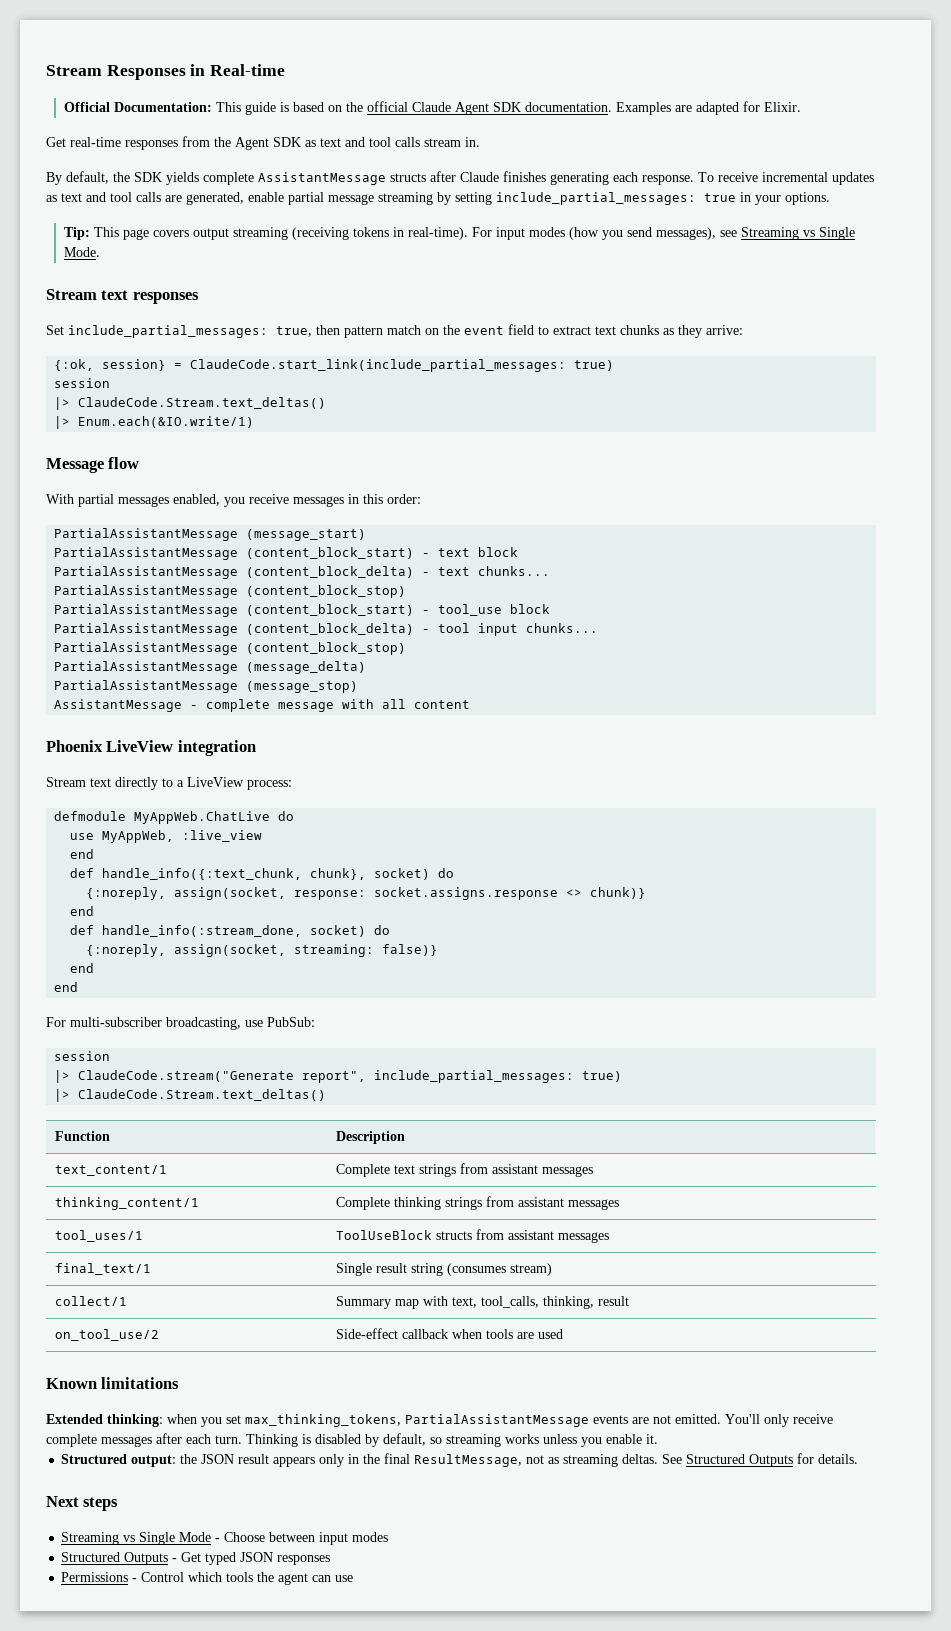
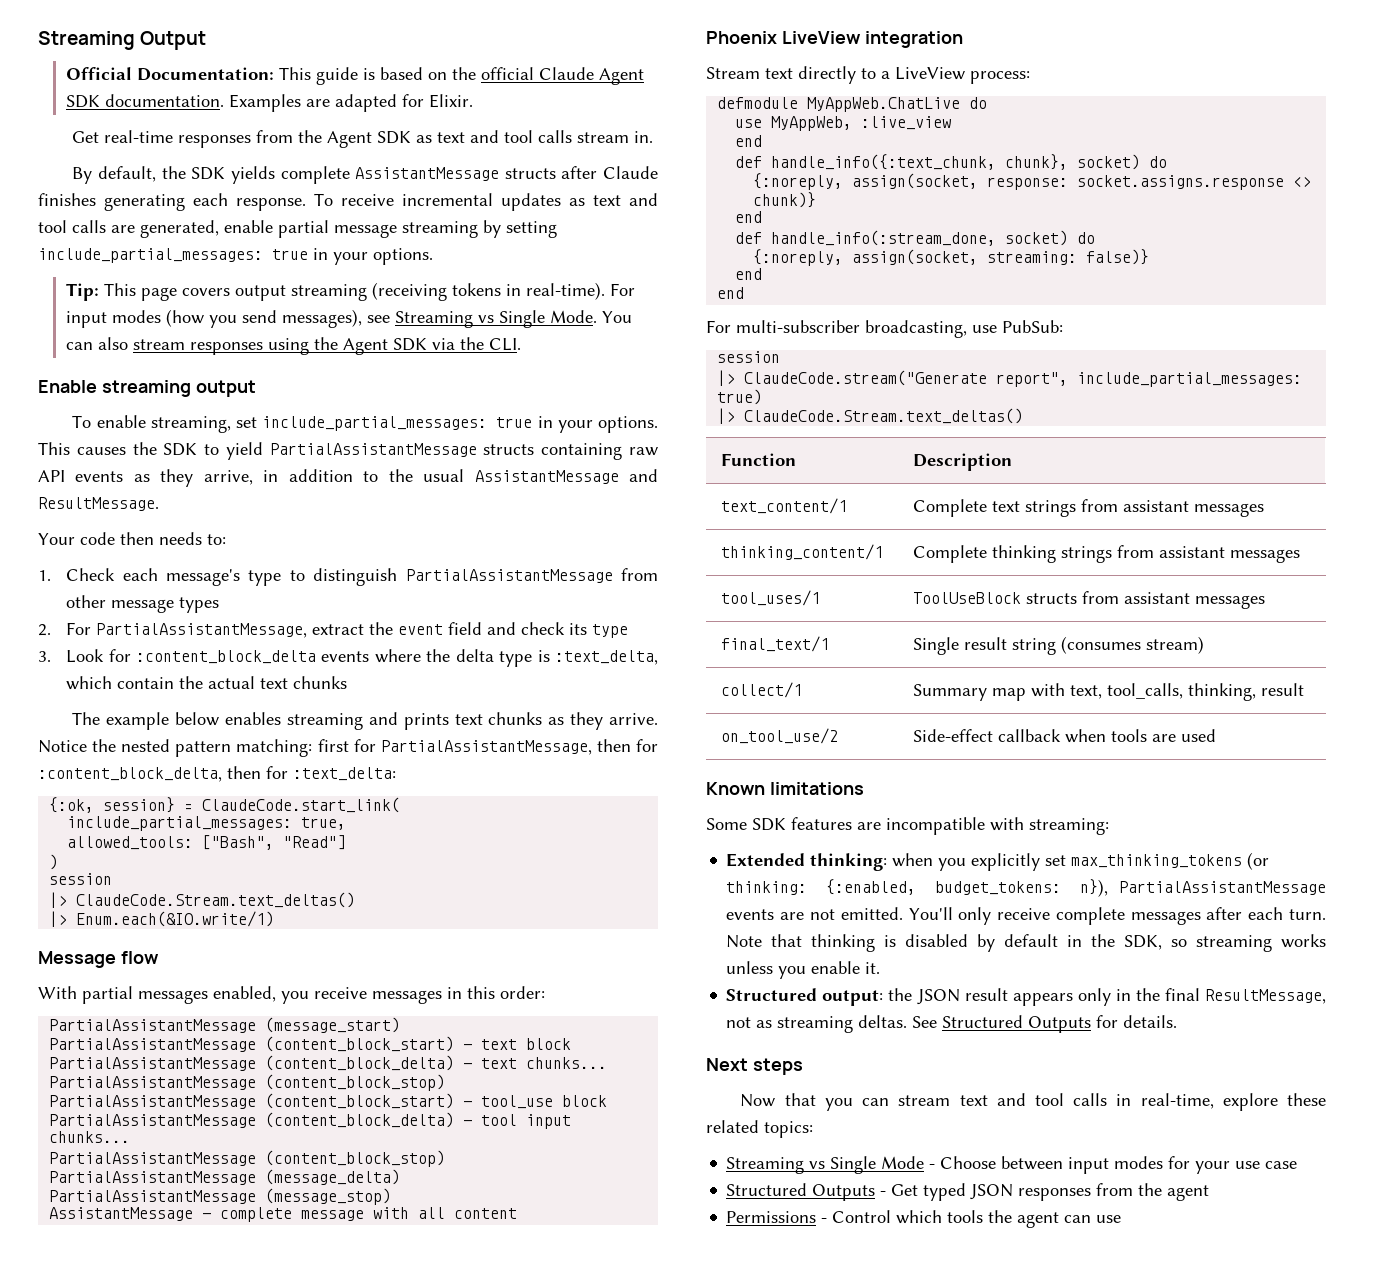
- Stream Responses in Real-time
+ Streaming Output
- For input modes (how you send messages), see Streaming vs Single Mode.
- Stream text responses
- Set include_partial_messages: true, then pattern match on the event field to extract text chunks as they arrive:
- {:ok, session} = ClaudeCode.start_link(include_partial_messages: true)
+ For input modes (how you send messages), see Streaming vs Single Mode. You can also stream responses using the Agent SDK via the CLI.
+ Enable streaming output
+ To enable streaming, set include_partial_messages: true in your options. This causes the SDK to yield PartialAssistantMessage structs containing raw API events as they arrive, in addition to the usual AssistantMessage and ResultMessage.
+ Your code then needs to:
+ 1. Check each message's type to distinguish PartialAssistantMessage from other message types
+ 2. For PartialAssistantMessage, extract the event field and check its type
+ 3. Look for :content_block_delta events where the delta type is :text_delta, which contain the actual text chunks
+ The example below enables streaming and prints text chunks as they arrive. Notice the nested pattern matching: first for PartialAssistantMessage, then for :content_block_delta, then for :text_delta:
+ {:ok, session} = ClaudeCode.start_link(
+ include_partial_messages: true,
+ allowed_tools: ["Bash", "Read"]
+ )
- Extended thinking: when you set max_thinking_tokens, PartialAssistantMessage events are not emitted.
+ Some SDK features are incompatible with streaming:
+ Extended thinking: when you explicitly set max_thinking_tokens (or thinking: {:enabled, budget_tokens: n}), PartialAssistantMessage events are not emitted.
- Thinking is disabled by default, so streaming works unless you enable it.
+ Note that thinking is disabled by default in the SDK, so streaming works unless you enable it.
+ Now that you can stream text and tool calls in real-time, explore these related topics:
- Streaming vs Single Mode - Choose between input modes
+ Streaming vs Single Mode - Choose between input modes for your use case
- Structured Outputs - Get typed JSON responses
+ Structured Outputs - Get typed JSON responses from the agent

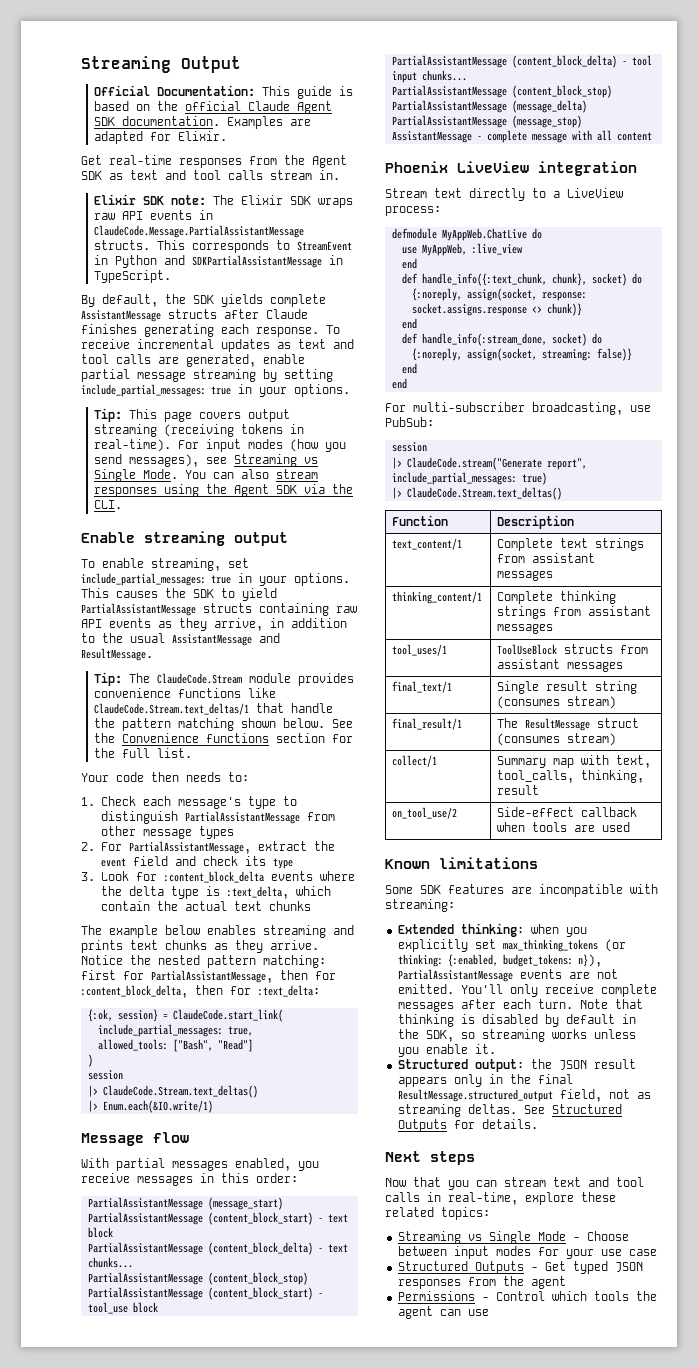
+ Elixir SDK note: The Elixir SDK wraps raw API events in ClaudeCode.Message.PartialAssistantMessage structs. This corresponds to StreamEvent in Python and SDKPartialAssistantMessage in TypeScript.
+ Tip: The ClaudeCode.Stream module provides convenience functions like ClaudeCode.Stream.text_deltas/1 that handle the pattern matching shown below. See the Convenience functions section for the full list.
+ final_result/1 | The ResultMessage struct (consumes stream)
- Structured output: the JSON result appears only in the final ResultMessage, not as streaming deltas.
+ Structured output: the JSON result appears only in the final ResultMessage.structured_output field, not as streaming deltas.

